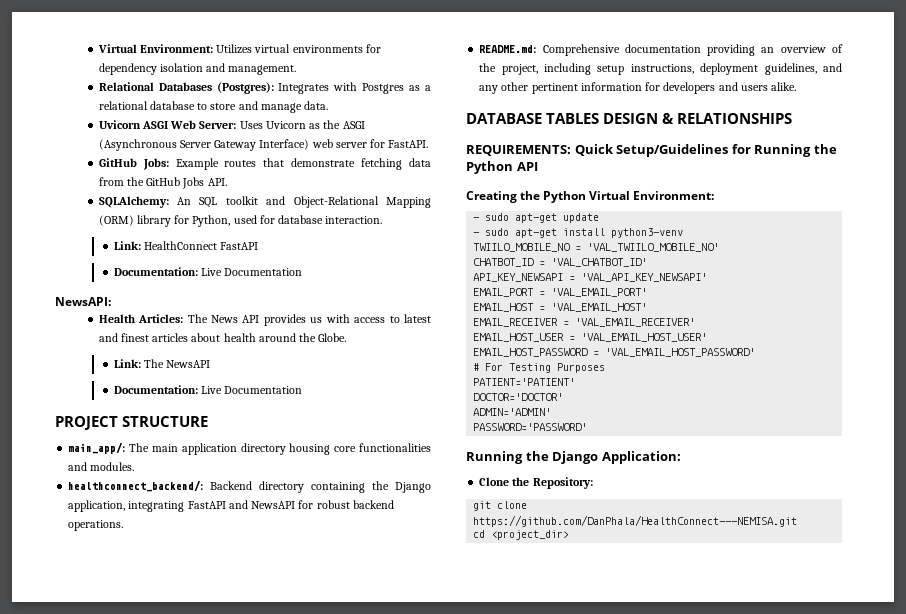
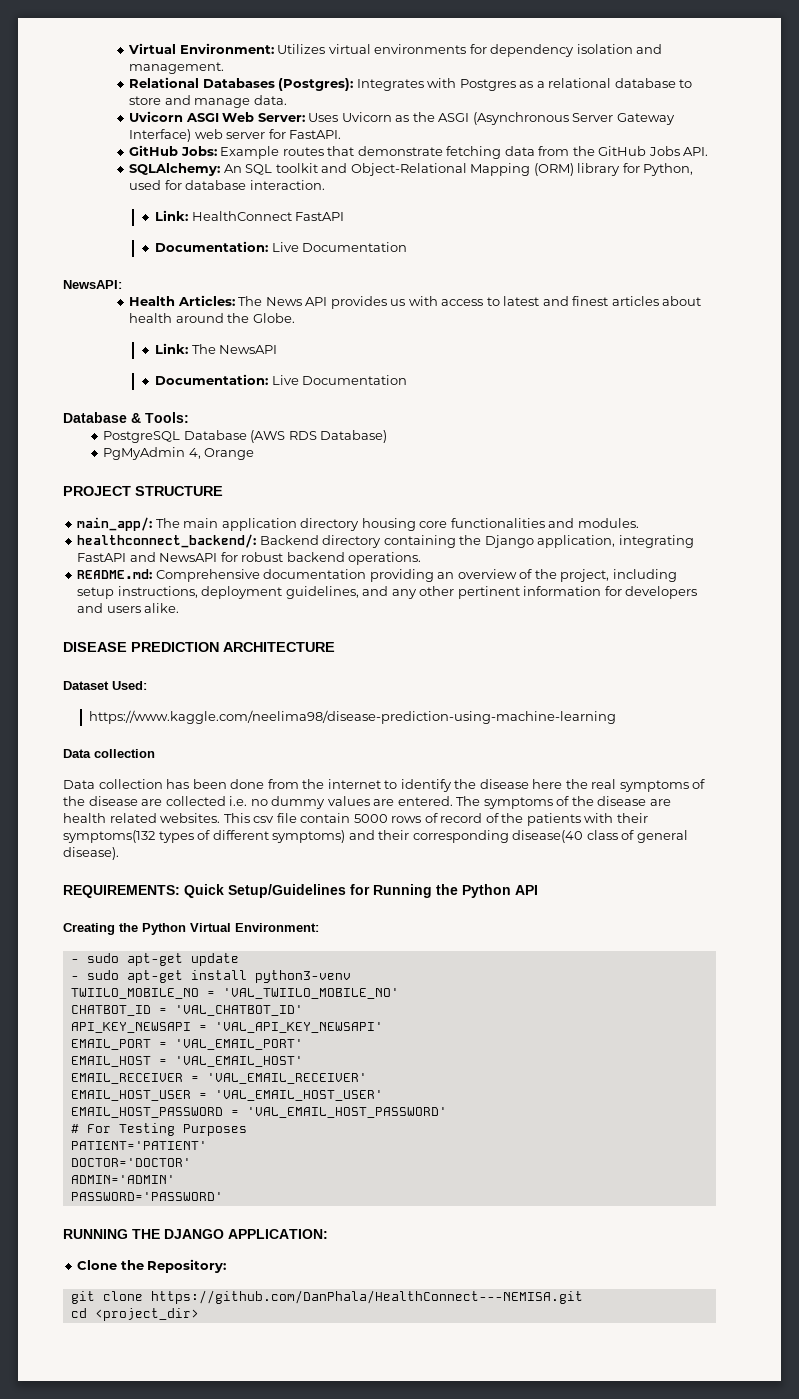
+ Database & Tools:
+ PostgreSQL Database (AWS RDS Database)
+ PgMyAdmin 4, Orange
- DATABASE TABLES DESIGN & RELATIONSHIPS
+ DISEASE PREDICTION ARCHITECTURE
+ Dataset Used:
+ https://www.kaggle.com/neelima98/disease-prediction-using-machine-learning
+ Data collection
+ Data collection has been done from the internet to identify the disease here the real symptoms of the disease are collected i.e. no dummy values are entered. The symptoms of the disease are health related websites. This csv file contain 5000 rows of record of the patients with their symptoms(132 types of different symptoms) and their corresponding disease(40 class of general disease).
- Running the Django Application:
+ RUNNING THE DJANGO APPLICATION:

